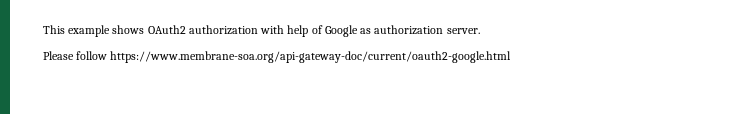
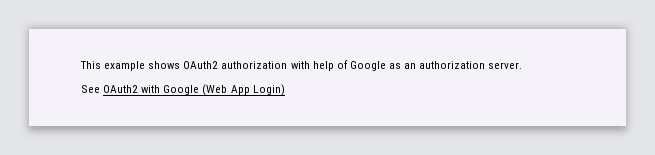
- This example shows OAuth2 authorization with help of Google as authorization server.
+ This example shows OAuth2 authorization with help of Google as an authorization server.
- Please follow https://www.membrane-soa.org/api-gateway-doc/current/oauth2-google.html
+ See OAuth2 with Google (Web App Login)

